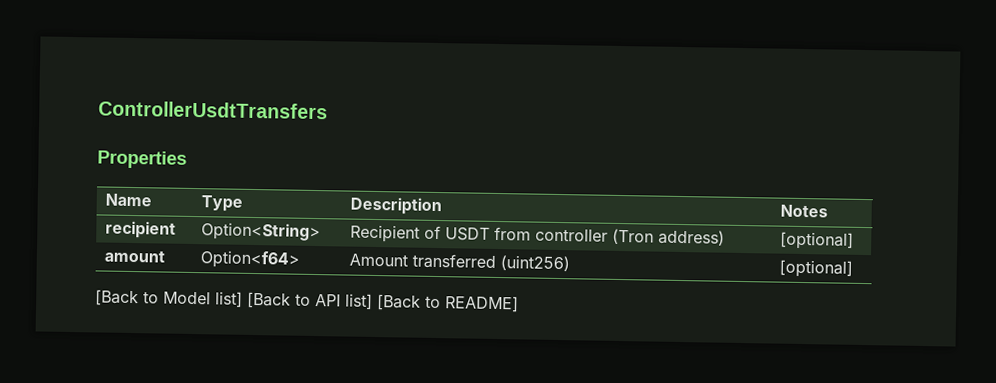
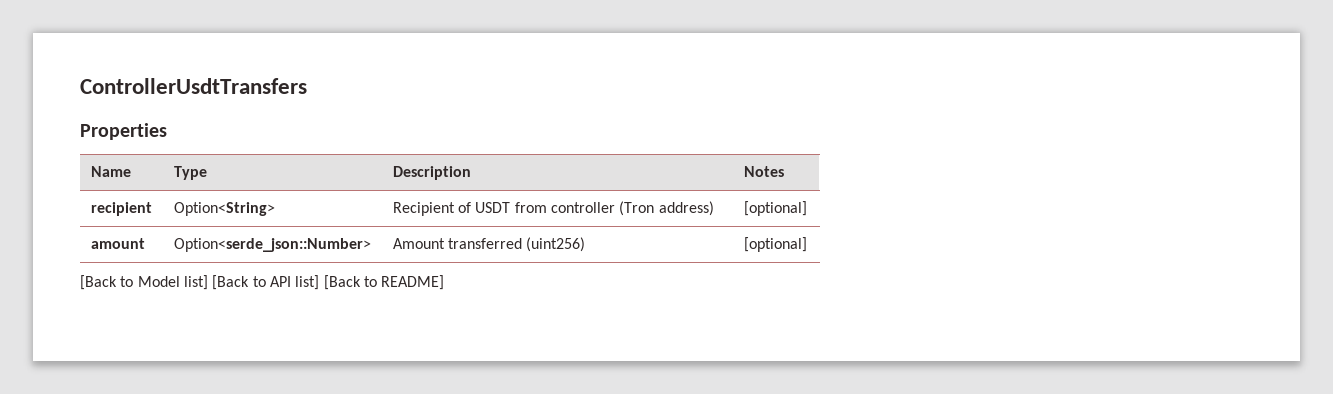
- amount | Option<f64> | Amount transferred (uint256) | [optional]
+ amount | Option<serde_json::Number> | Amount transferred (uint256) | [optional]

